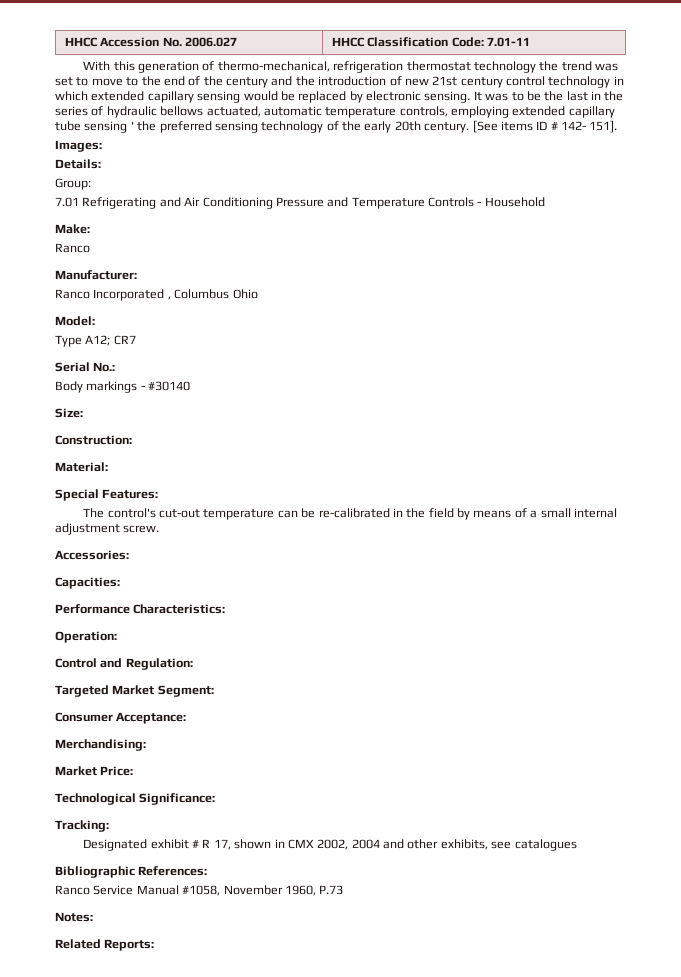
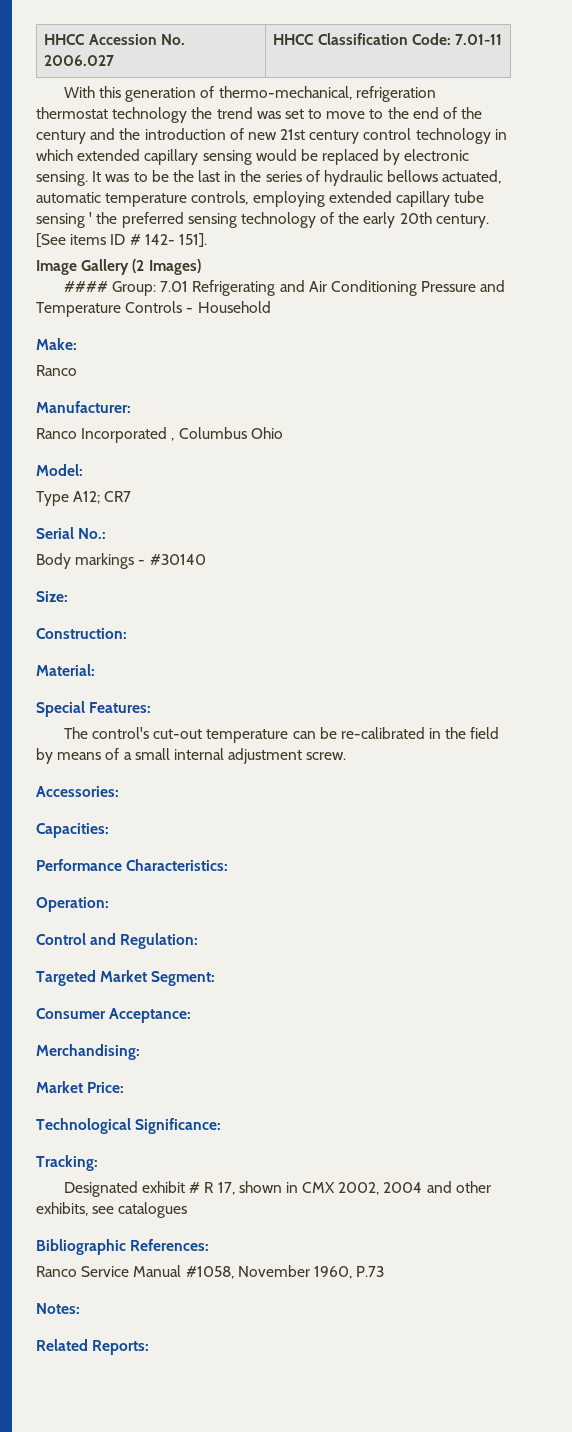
- Images:
- Details:
- Group:
- 7.01 Refrigerating and Air Conditioning Pressure and Temperature Controls - Household
+ Image Gallery (2 Images)
+ #### Group: 7.01 Refrigerating and Air Conditioning Pressure and Temperature Controls - Household

